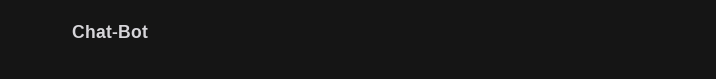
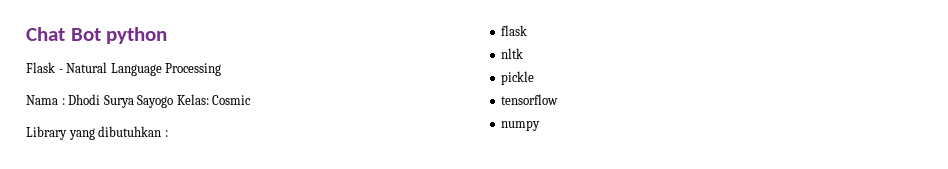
- Chat-Bot
+ Chat Bot python
+ Flask - Natural Language Processing
+ Nama : Dhodi Surya Sayogo Kelas: Cosmic
+ Library yang dibutuhkan :
+ flask
+ nltk
+ pickle
+ tensorflow
+ numpy

